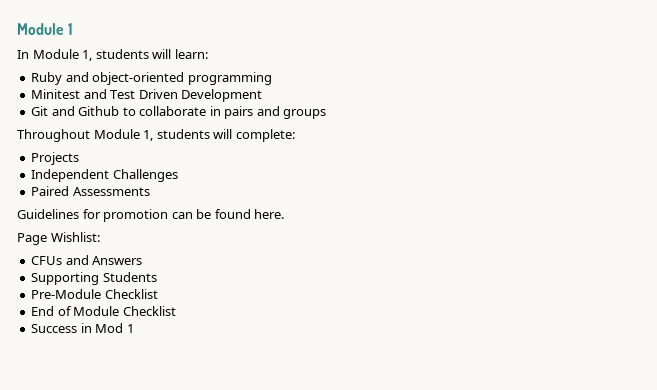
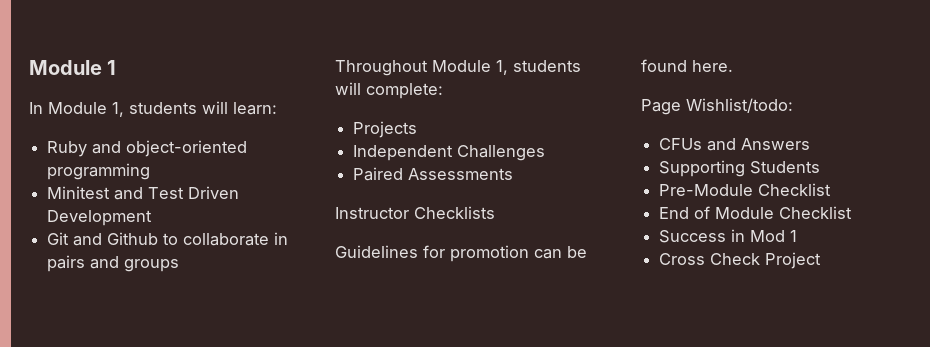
+ Instructor Checklists
- Page Wishlist:
+ Page Wishlist/todo:
+ Cross Check Project

